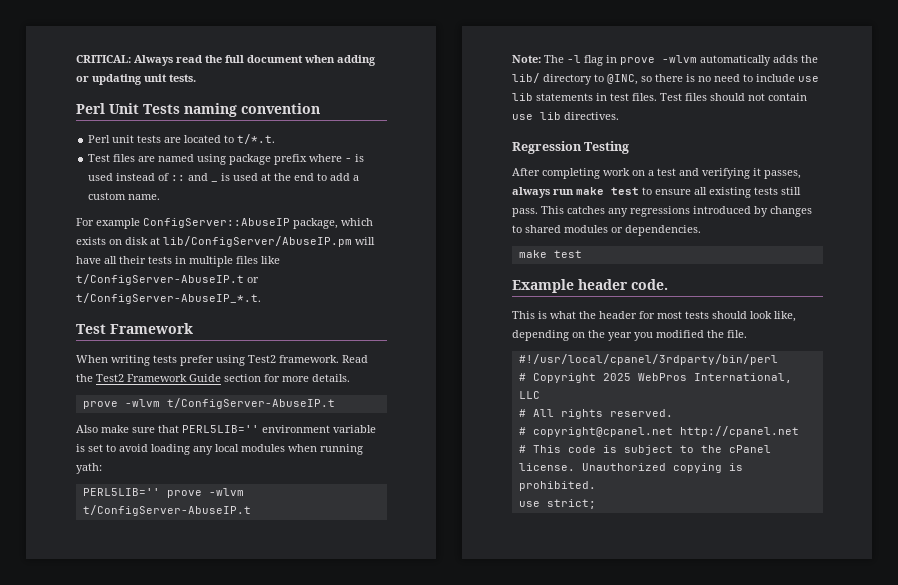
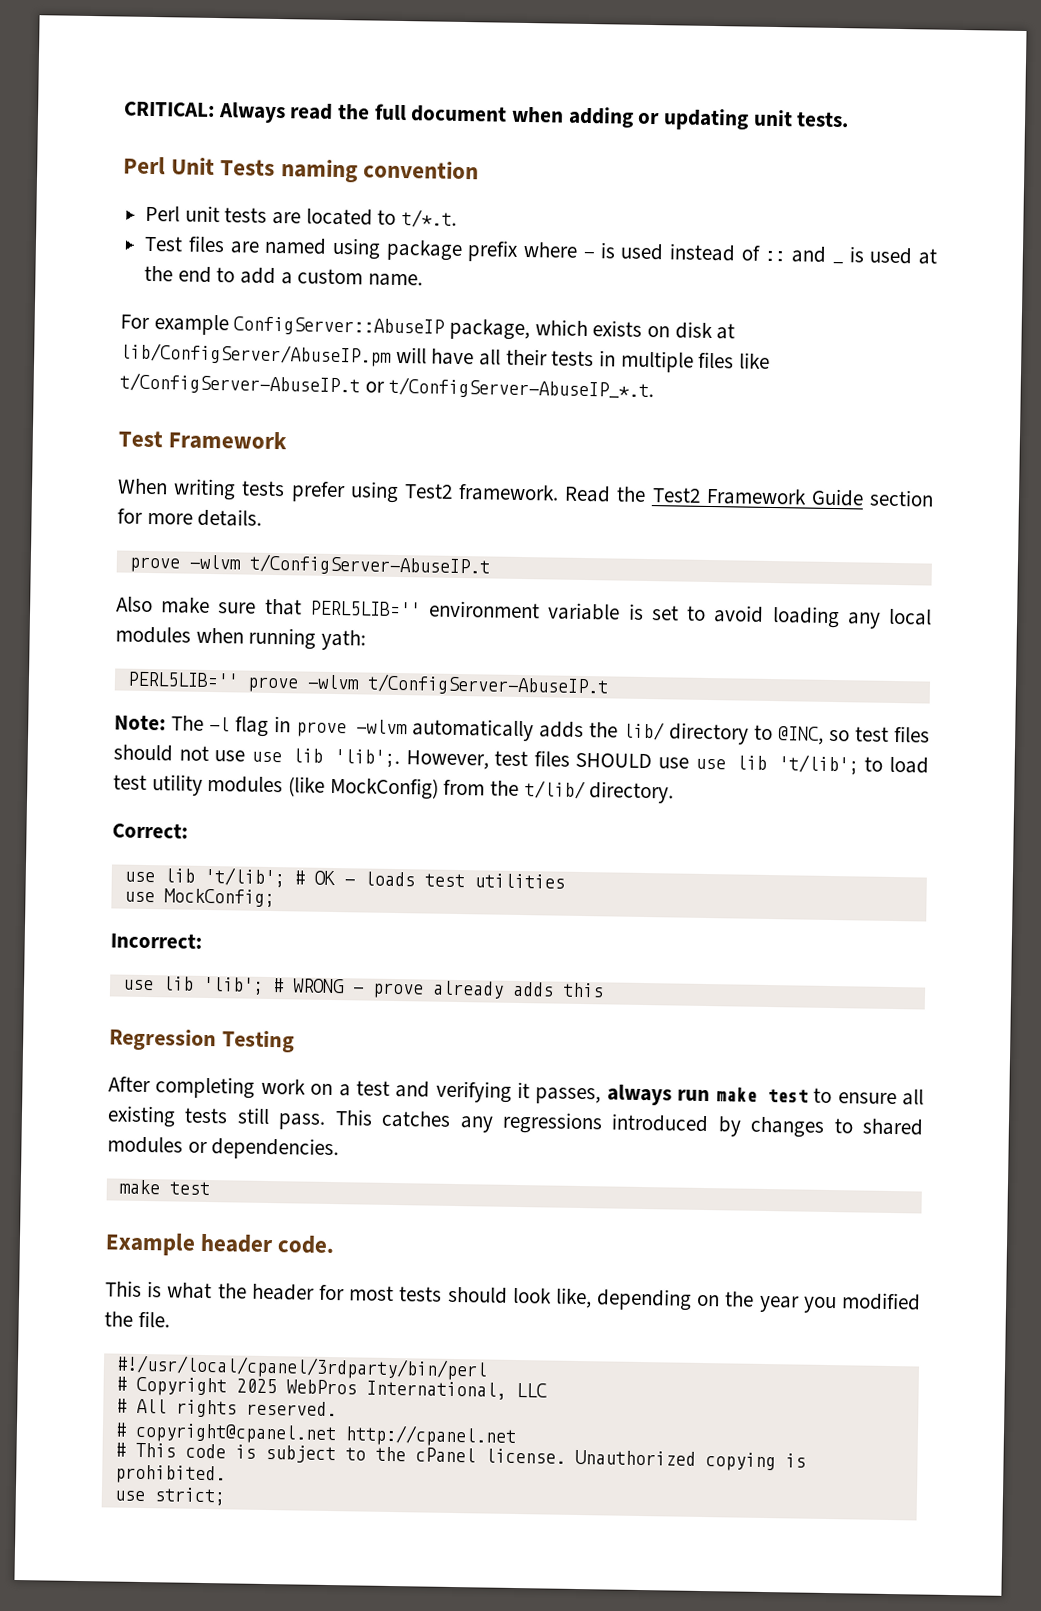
- Note: The -l flag in prove -wlvm automatically adds the lib/ directory to @INC, so there is no need to include use lib statements in test files. Test files should not contain use lib directives.
+ Note: The -l flag in prove -wlvm automatically adds the lib/ directory to @INC, so test files should not use use lib 'lib';. However, test files SHOULD use use lib 't/lib'; to load test utility modules (like MockConfig) from the t/lib/ directory.
+ Correct:
+ use lib 't/lib'; # OK - loads test utilities
+ use MockConfig;
+ Incorrect:
+ use lib 'lib'; # WRONG - prove already adds this

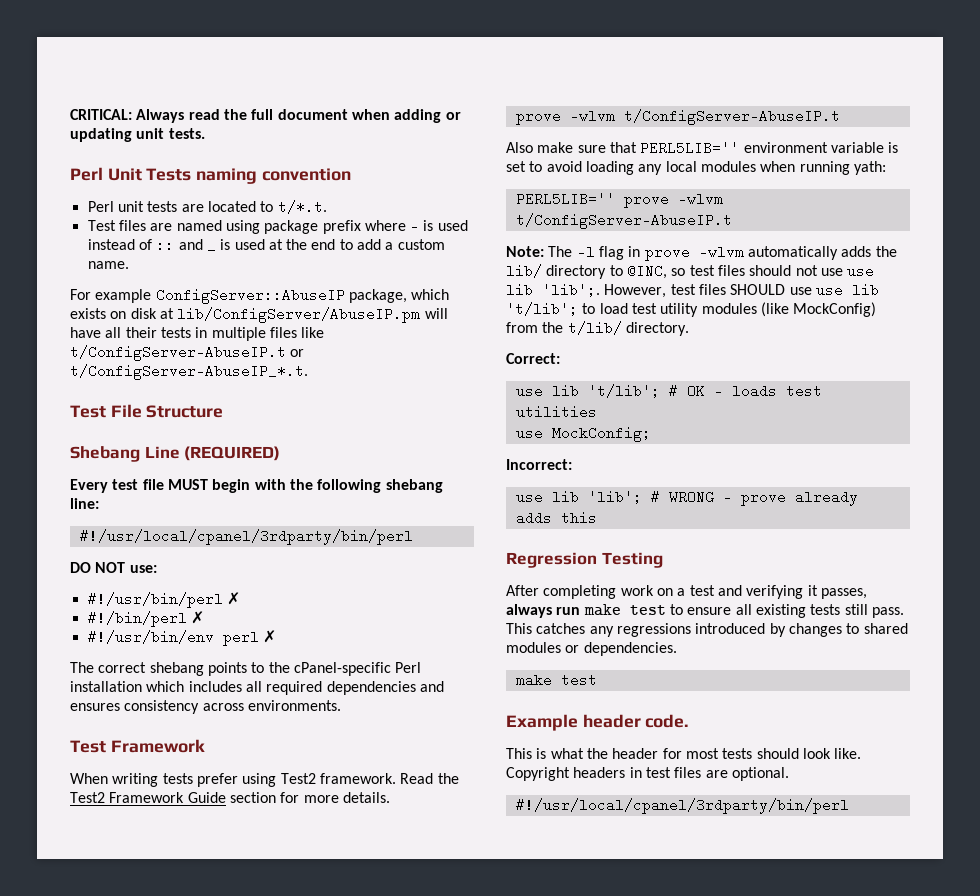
+ Test File Structure
+ Shebang Line (REQUIRED)
+ Every test file MUST begin with the following shebang line:
+ #!/usr/local/cpanel/3rdparty/bin/perl
+ DO NOT use:
+ #!/usr/bin/perl ✗
+ #!/bin/perl ✗
+ #!/usr/bin/env perl ✗
+ The correct shebang points to the cPanel-specific Perl installation which includes all required dependencies and ensures consistency across environments.
- This is what the header for most tests should look like, depending on the year you modified the file.
+ This is what the header for most tests should look like. Copyright headers in test files are optional.
  #!/usr/local/cpanel/3rdparty/bin/perl
- # Copyright 2025 WebPros International, LLC
- # All rights reserved.
- # copyright@cpanel.net http://cpanel.net
- # This code is subject to the cPanel license. Unauthorized copying is prohibited.
- use strict;

